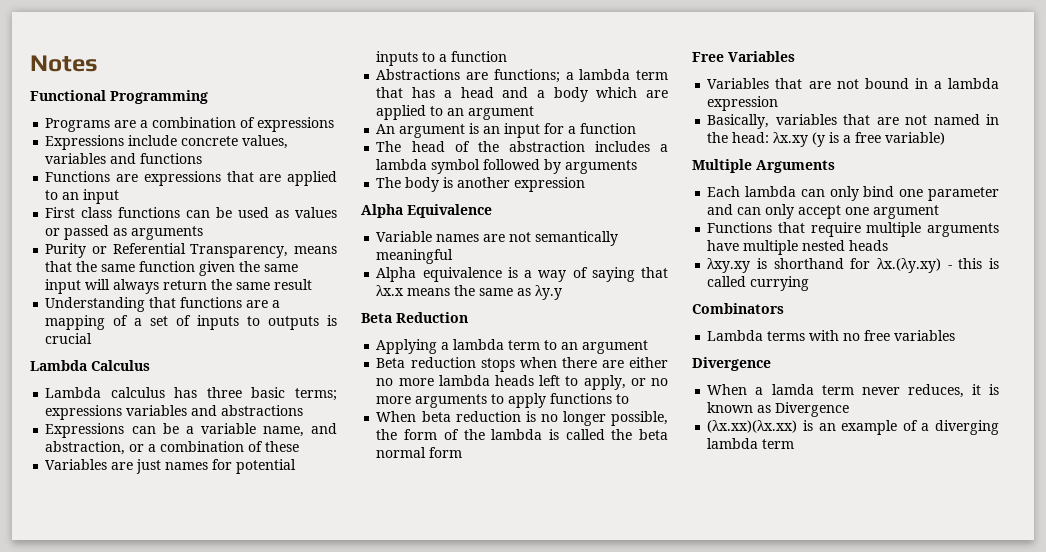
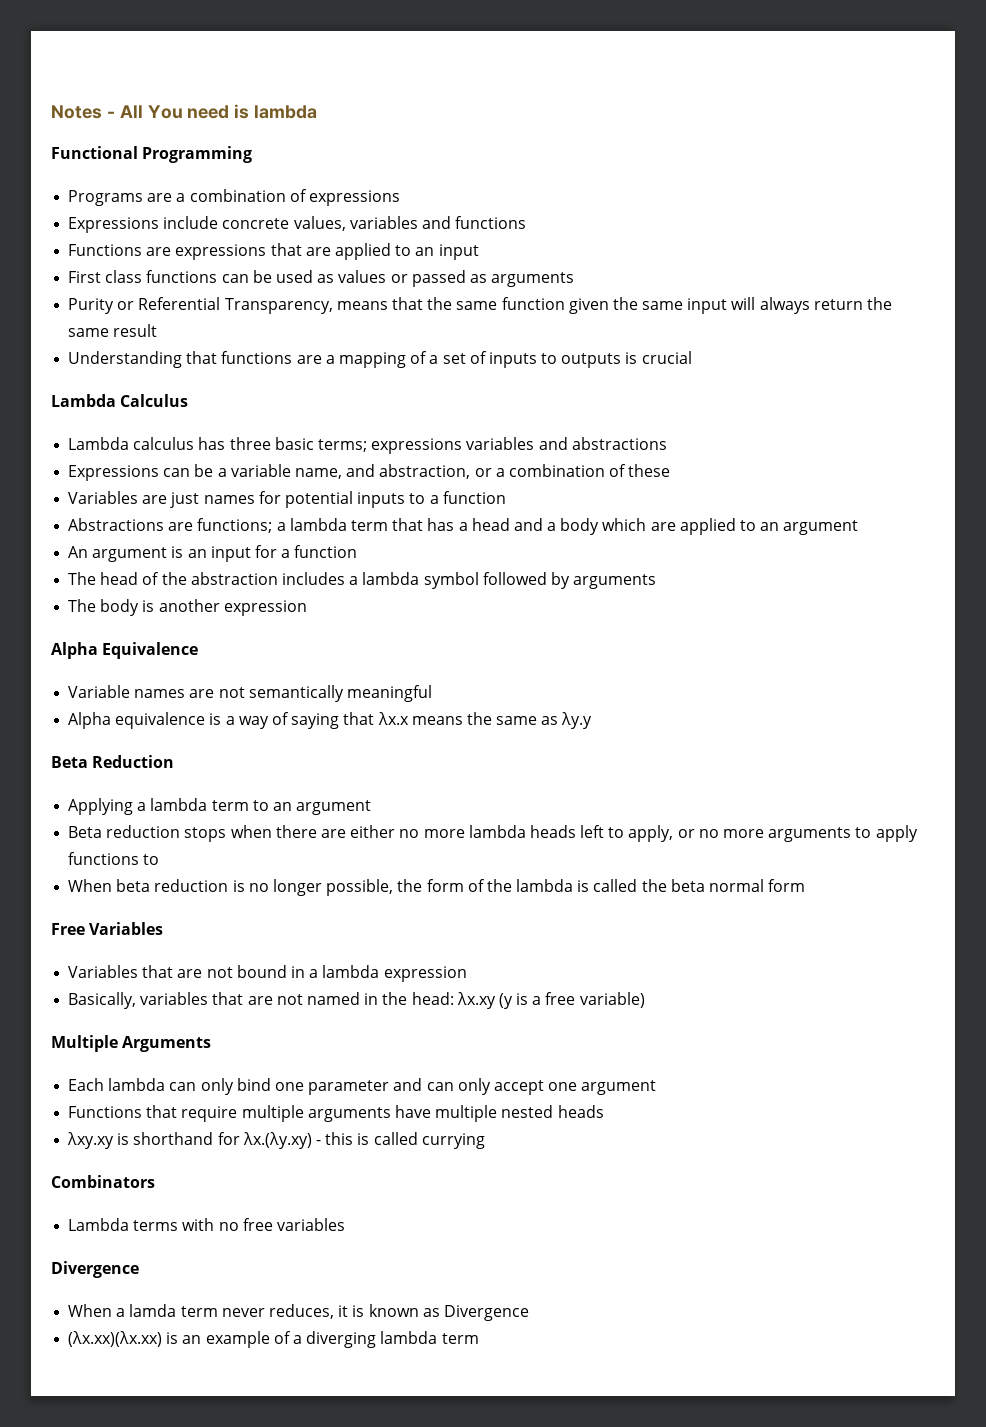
- Notes
+ Notes - All You need is lambda

